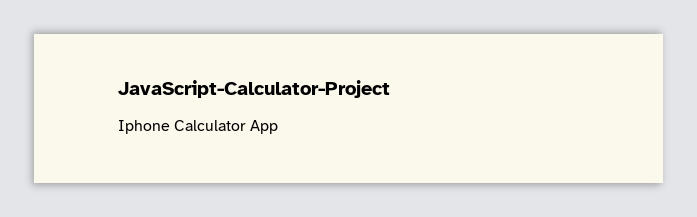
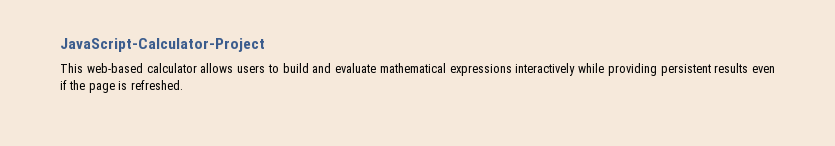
- Iphone Calculator App
+ This web-based calculator allows users to build and evaluate mathematical expressions interactively while providing persistent results even if the page is refreshed.

